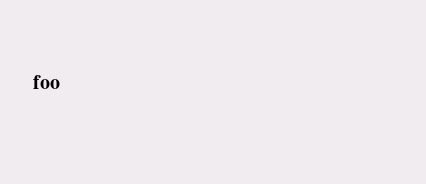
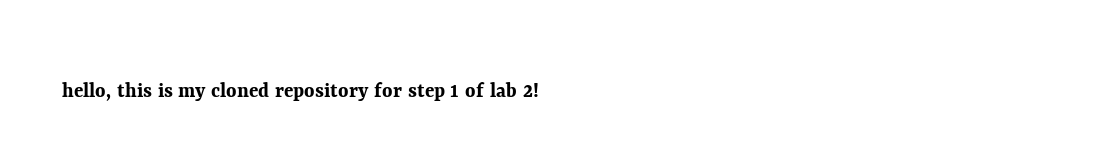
- foo
+ hello, this is my cloned repository for step 1 of lab 2!

